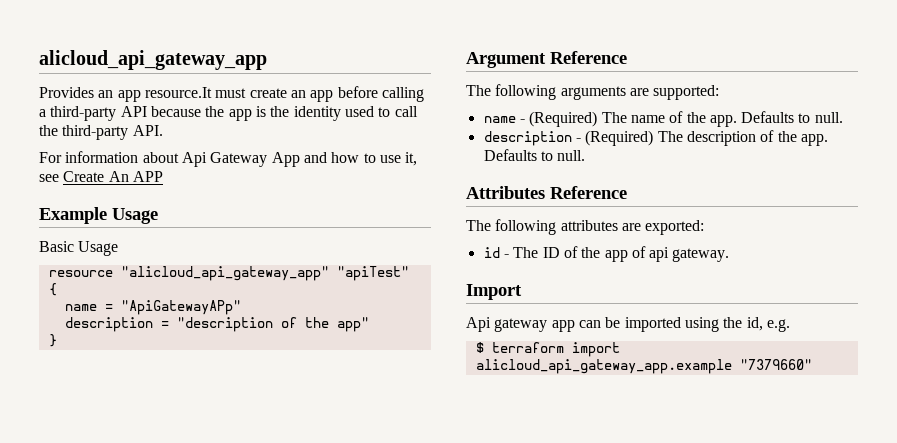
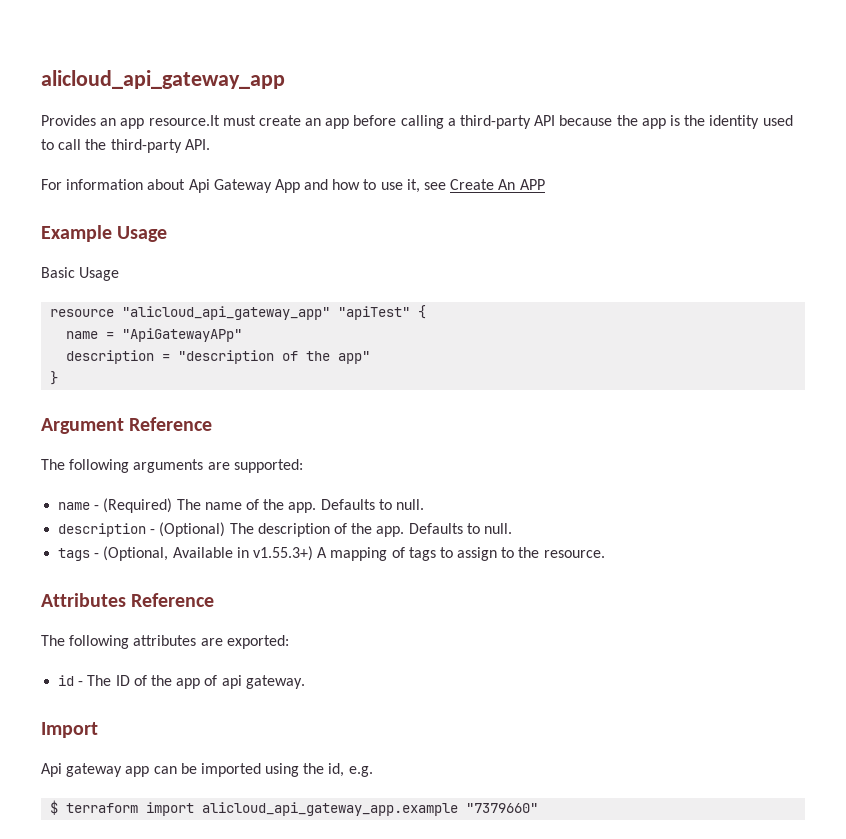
- description - (Required) The description of the app.
+ description - (Optional) The description of the app.
+ tags - (Optional, Available in v1.55.3+) A mapping of tags to assign to the resource.

